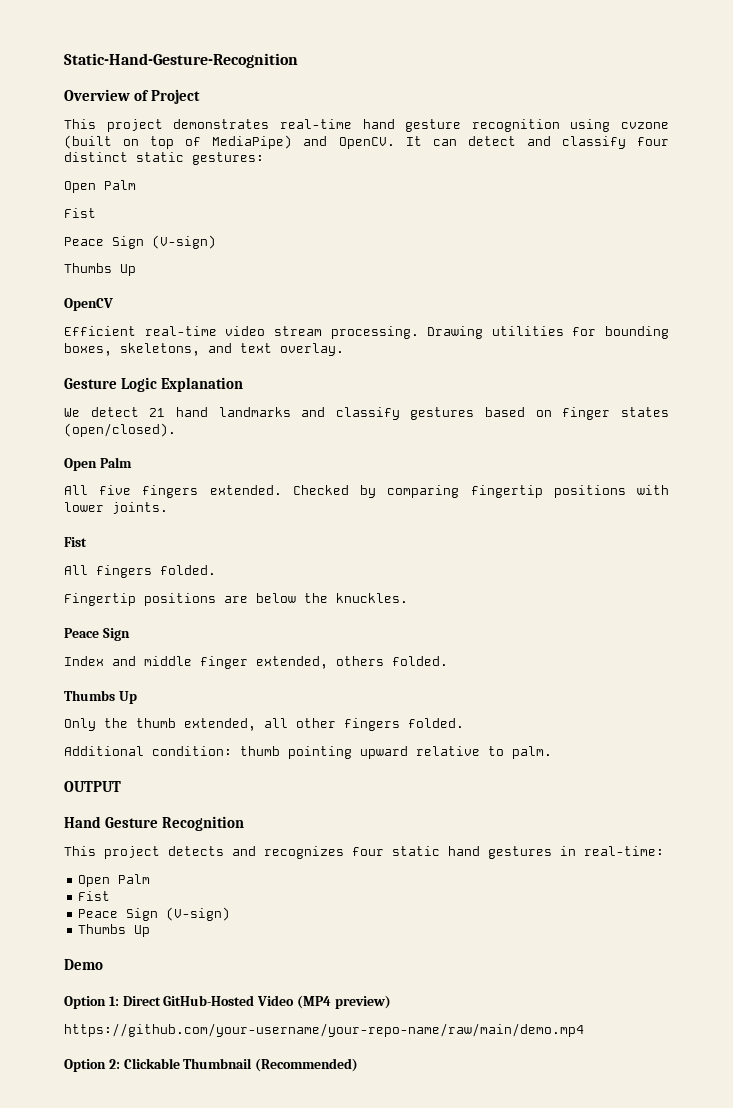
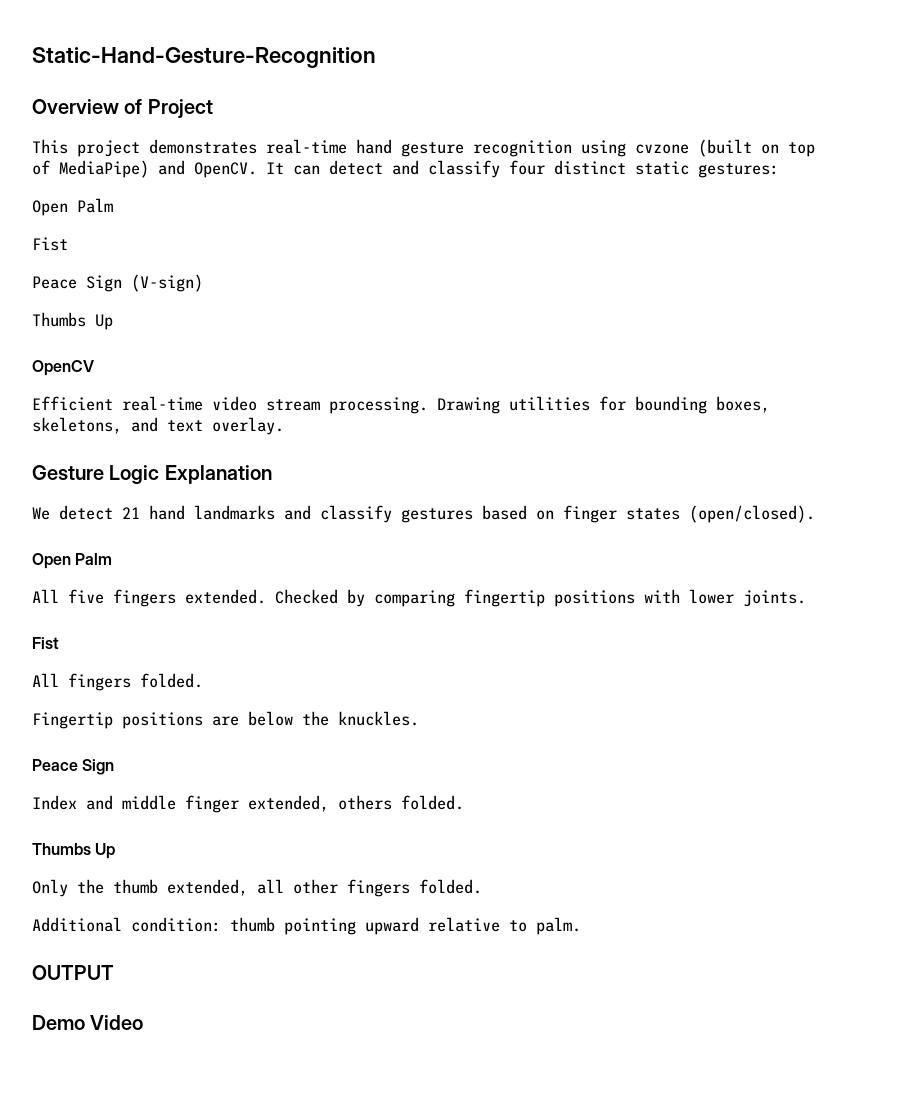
- Hand Gesture Recognition
- This project detects and recognizes four static hand gestures in real-time:
- Open Palm
- Fist
- Peace Sign (V-sign)
- Thumbs Up
- Demo
- Option 1: Direct GitHub-Hosted Video (MP4 preview)
- https://github.com/your-username/your-repo-name/raw/main/demo.mp4
- Option 2: Clickable Thumbnail (Recommended)
+ Demo Video

